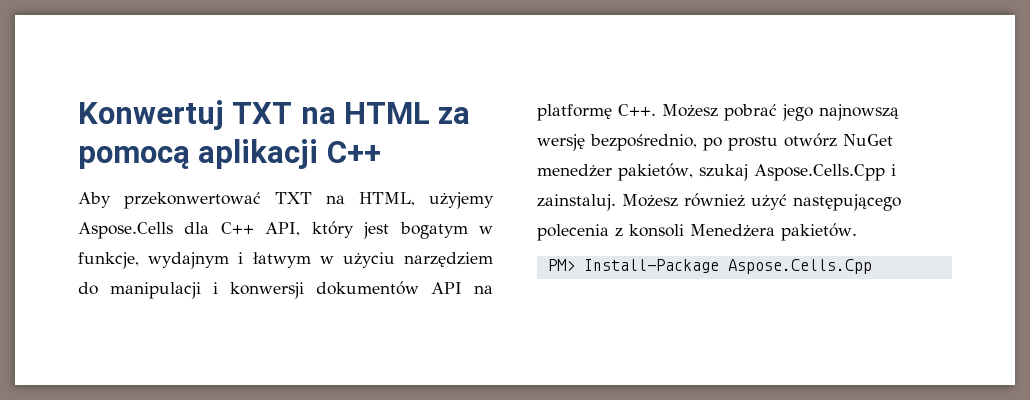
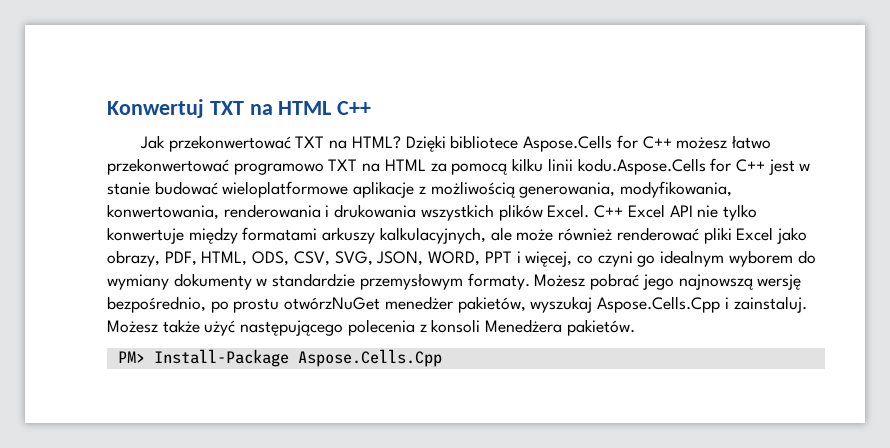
- Konwertuj TXT na HTML za pomocą aplikacji C++
- Aby przekonwertować TXT na HTML, użyjemy Aspose.Cells dla C++ API, który jest bogatym w funkcje, wydajnym i łatwym w użyciu narzędziem do manipulacji i konwersji dokumentów API na platformę C++. Możesz pobrać jego najnowszą wersję bezpośrednio, po prostu otwórz NuGet menedżer pakietów, szukaj Aspose.Cells.Cpp i zainstaluj.
+ Konwertuj TXT na HTML C++
+ Jak przekonwertować TXT na HTML? Dzięki bibliotece Aspose.Cells for C++ możesz łatwo przekonwertować programowo TXT na HTML za pomocą kilku linii kodu.Aspose.Cells for C++ jest w stanie budować wieloplatformowe aplikacje z możliwością generowania, modyfikowania, konwertowania, renderowania i drukowania wszystkich plików Excel. C++ Excel API nie tylko konwertuje między formatami arkuszy kalkulacyjnych, ale może również renderować pliki Excel jako obrazy, PDF, HTML, ODS, CSV, SVG, JSON, WORD, PPT i więcej, co czyni go idealnym wyborem do wymiany dokumenty w standardzie przemysłowym formaty. Możesz pobrać jego najnowszą wersję bezpośrednio, po prostu otwórzNuGet menedżer pakietów, wyszukaj Aspose.Cells.Cpp i zainstaluj.
- Możesz również użyć następującego polecenia z konsoli Menedżera pakietów.
+ Możesz także użyć następującego polecenia z konsoli Menedżera pakietów.

